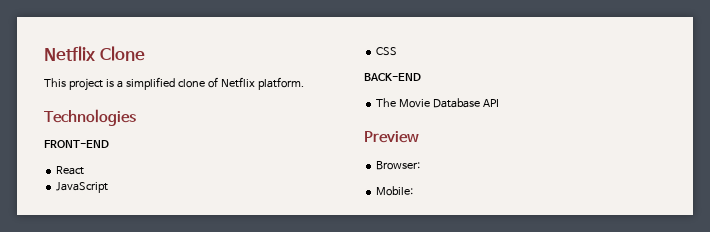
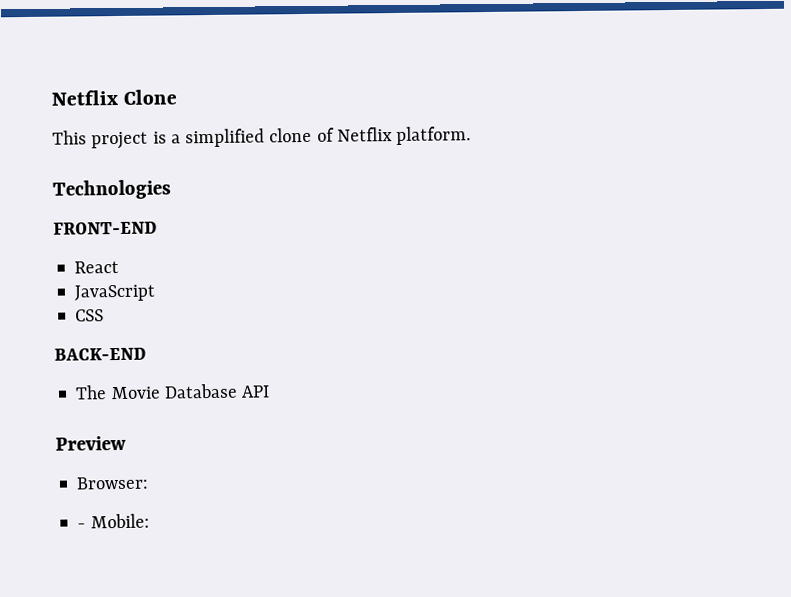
- Mobile:
+ - Mobile:

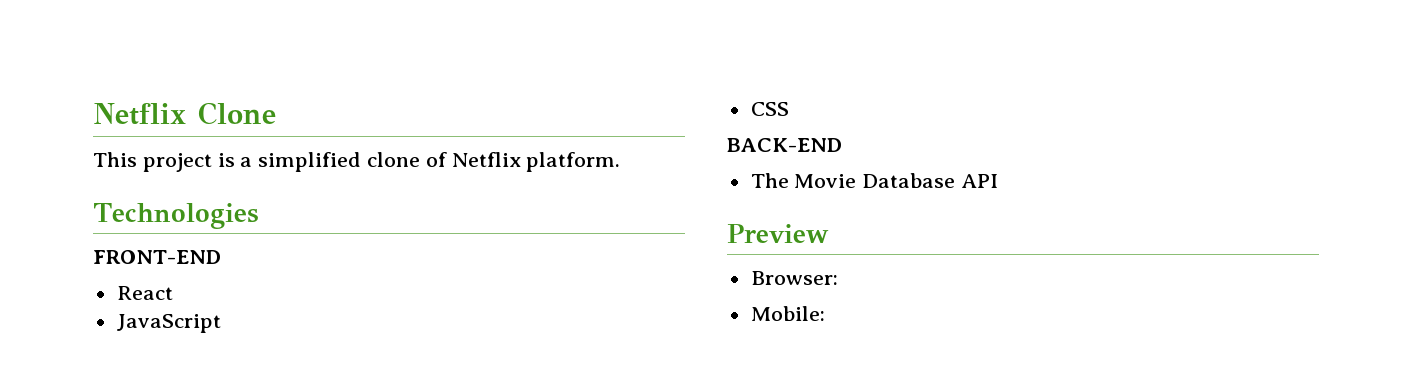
- - Mobile:
+ Mobile:

